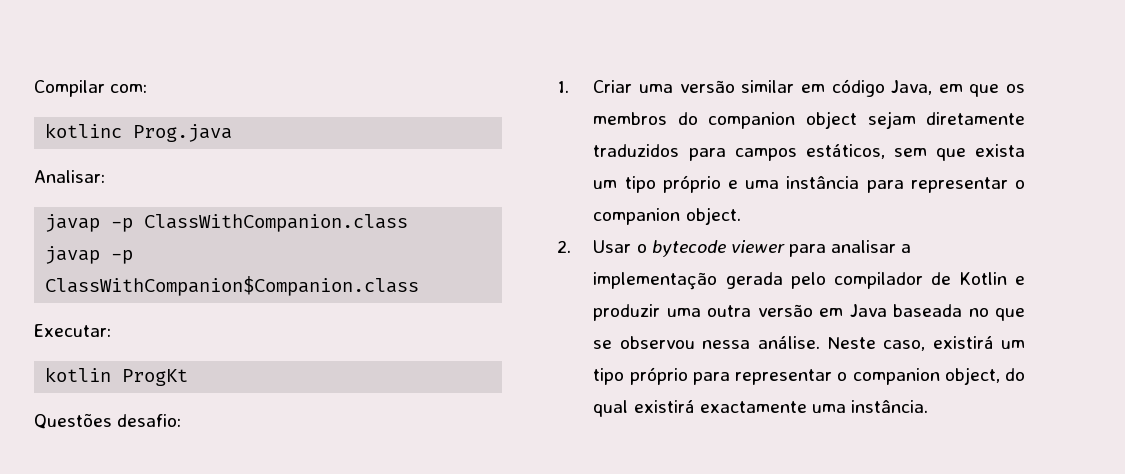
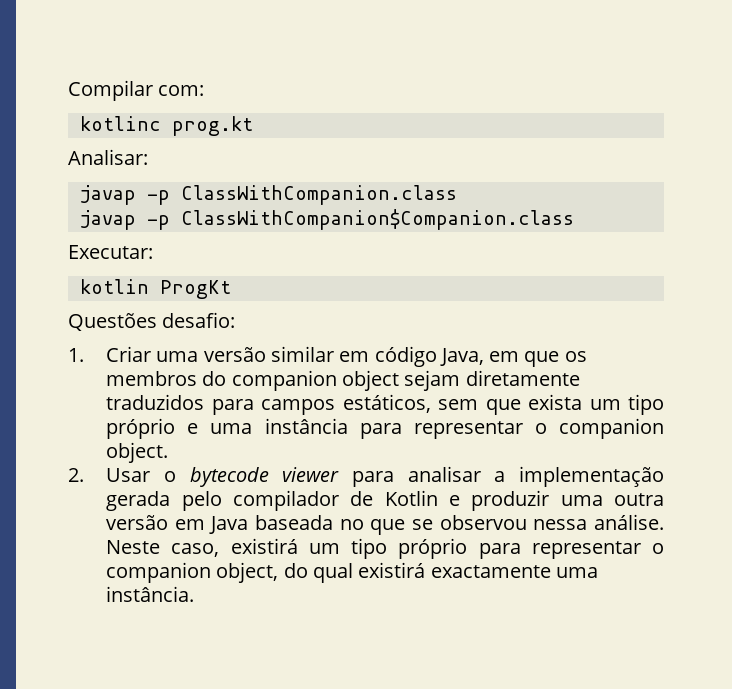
- kotlinc Prog.java
+ kotlinc prog.kt

